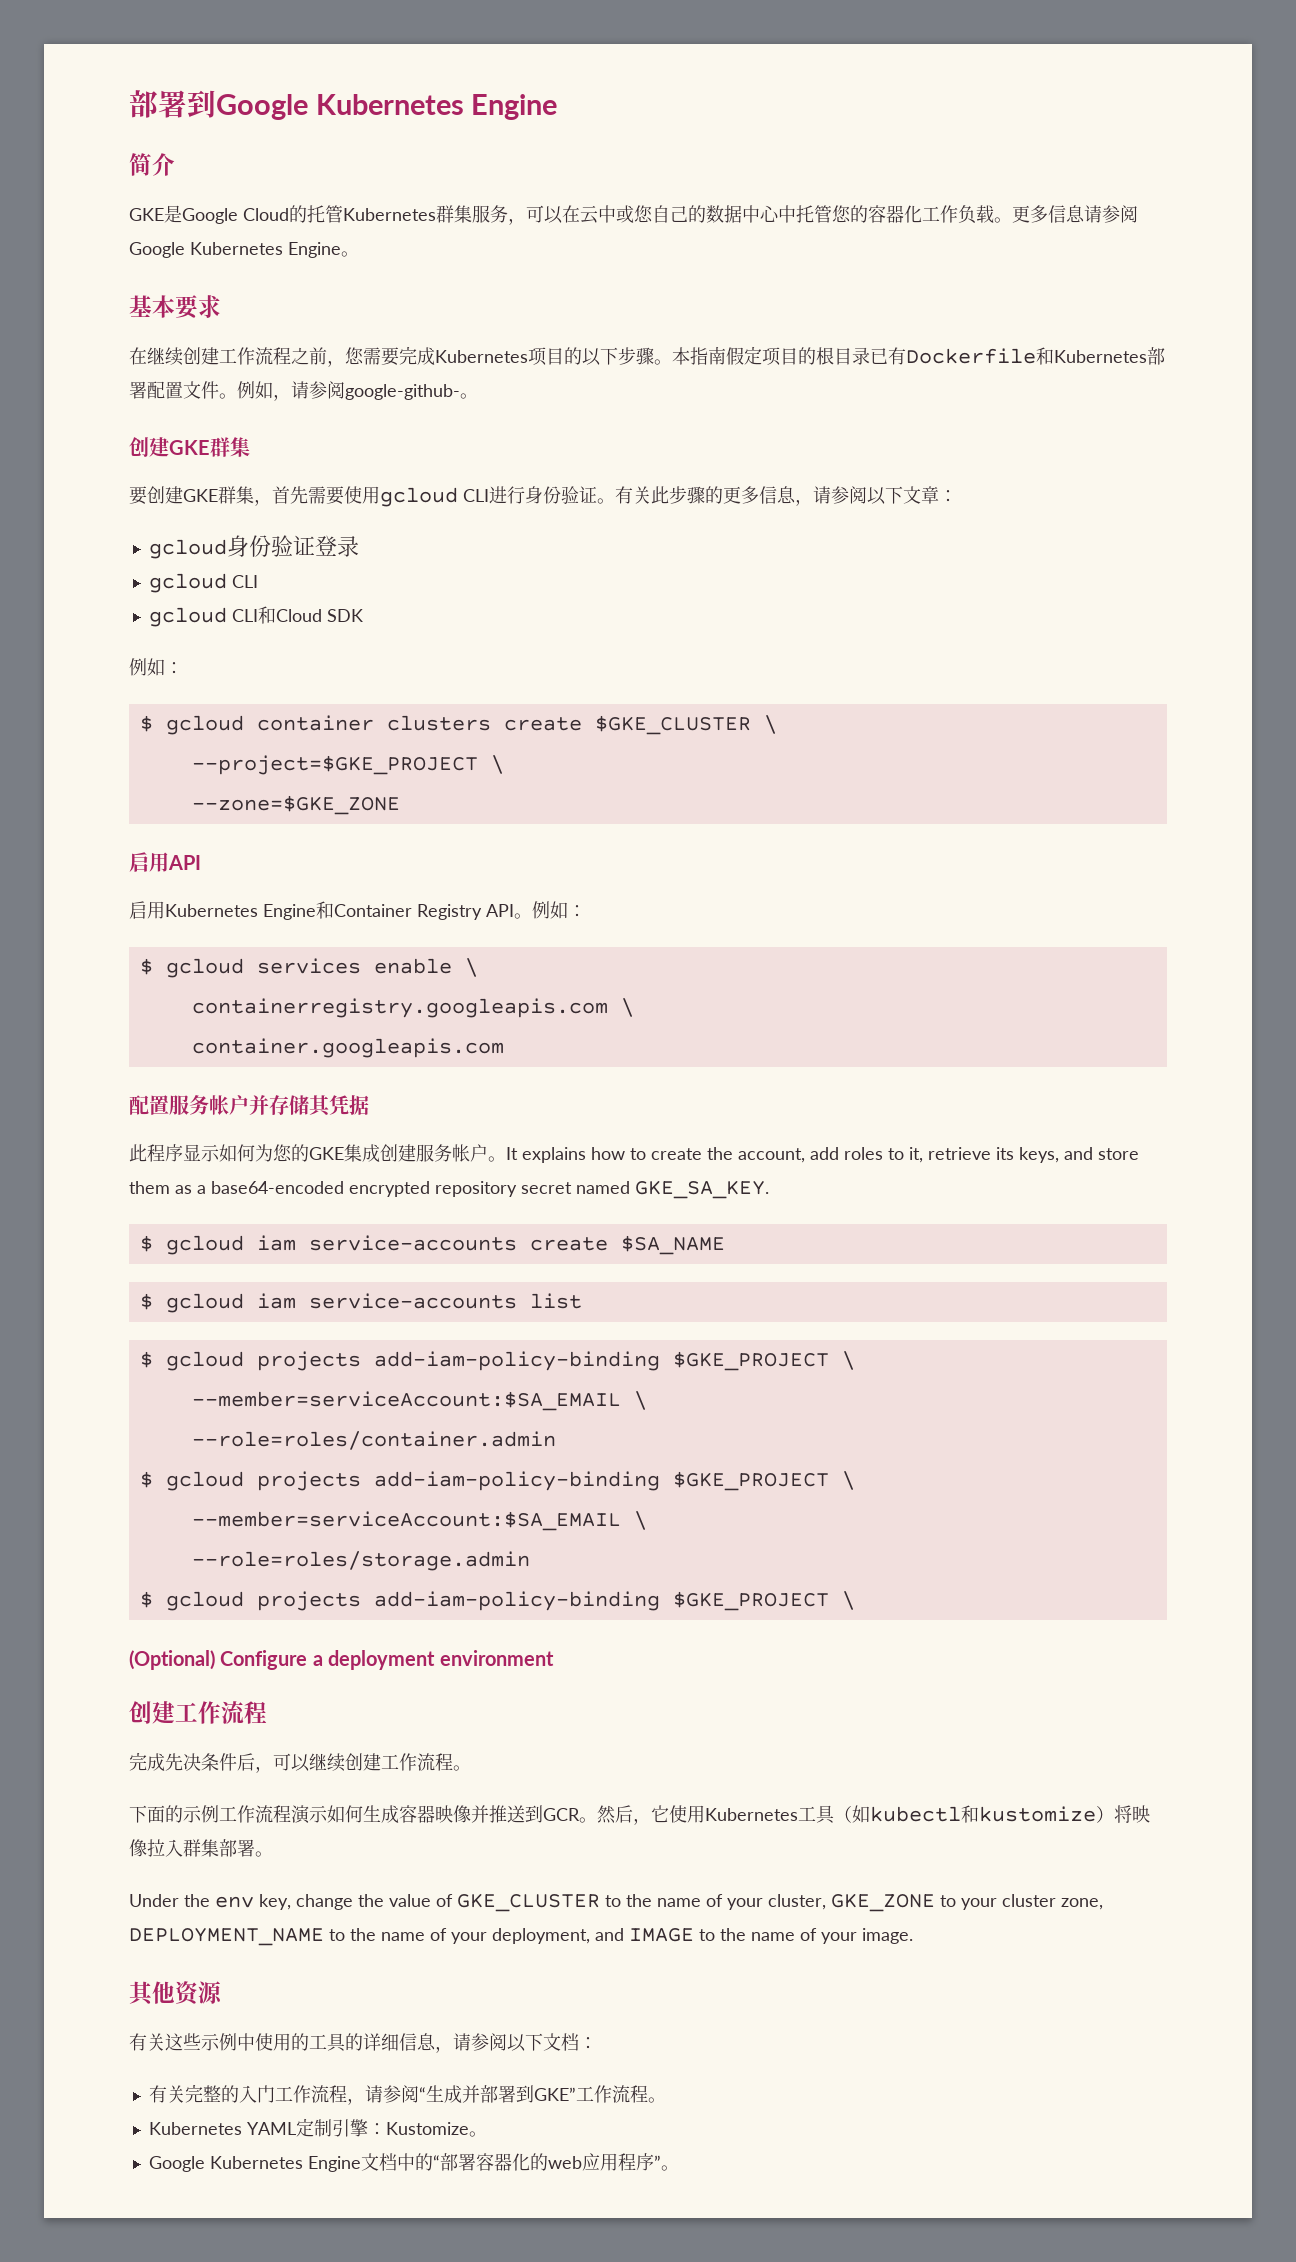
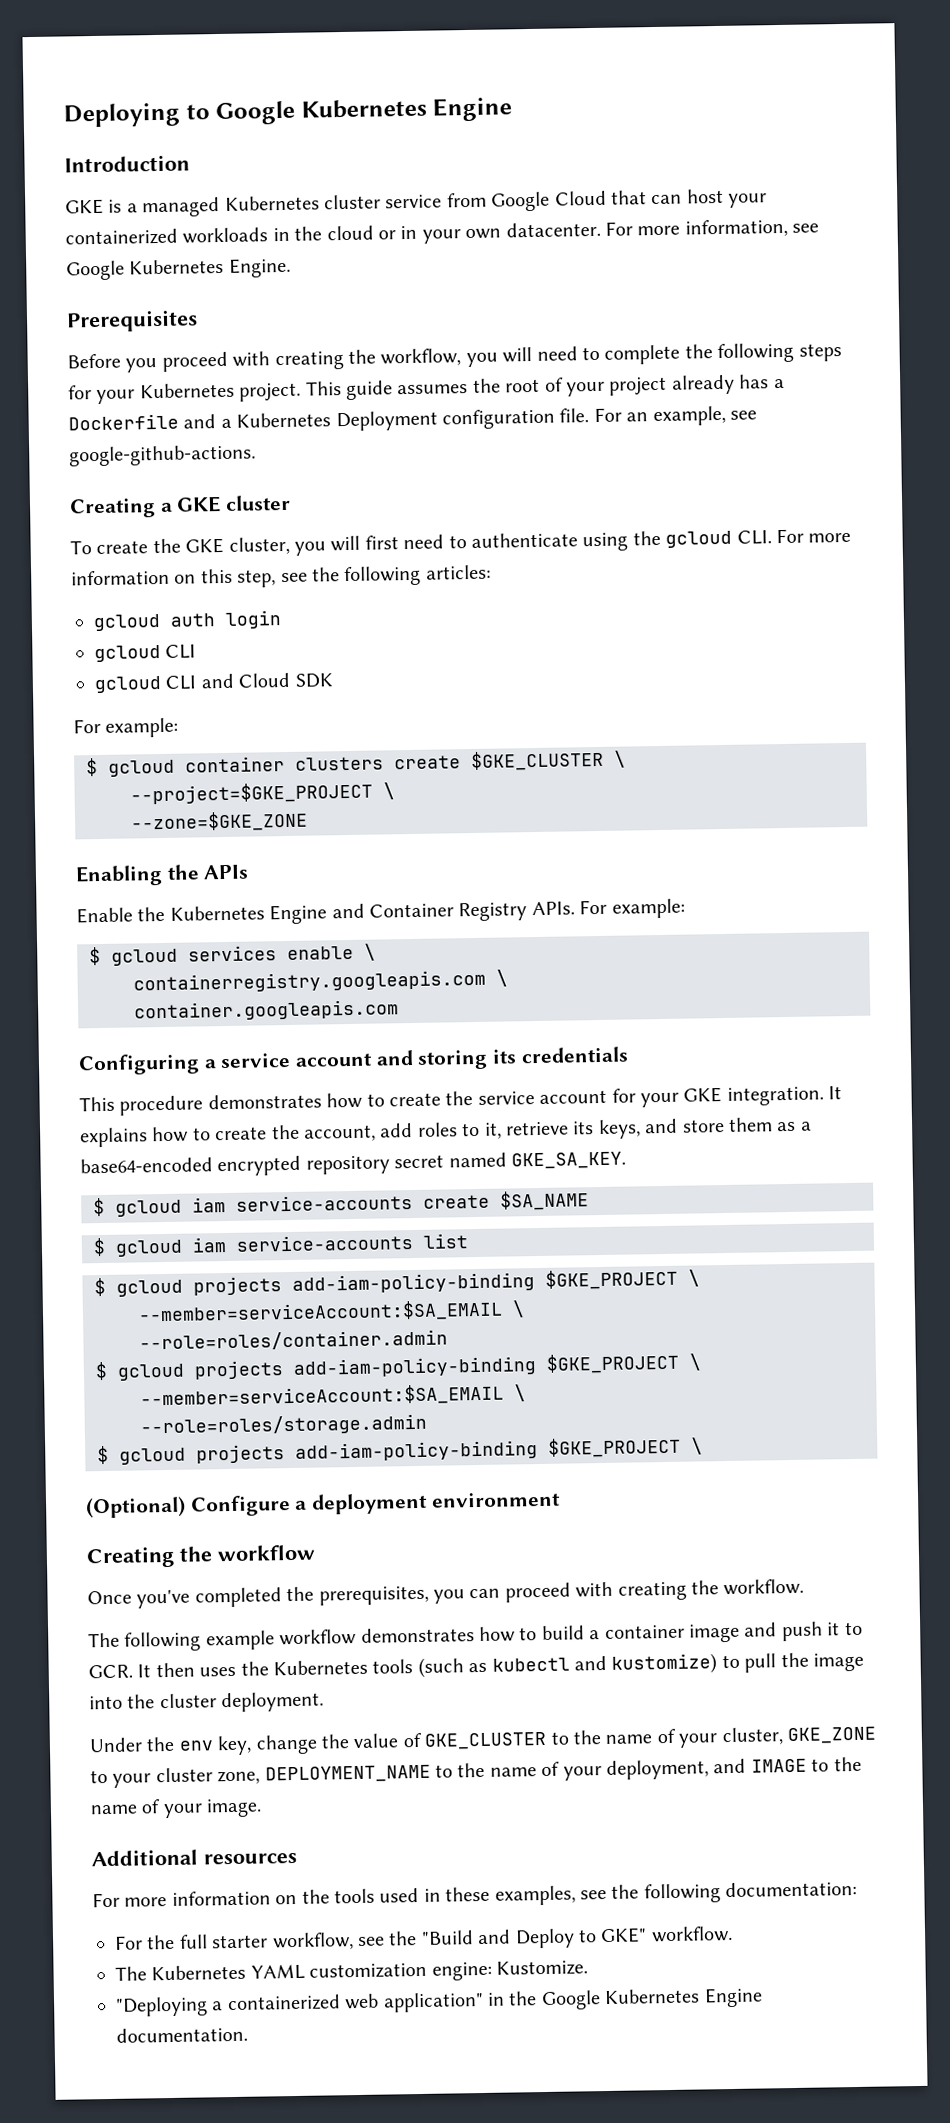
- 部署到Google Kubernetes Engine
+ Deploying to Google Kubernetes Engine
- 简介
- GKE是Google Cloud的托管Kubernetes群集服务，可以在云中或您自己的数据中心中托管您的容器化工作负载。更多信息请参阅Google Kubernetes Engine。
- 基本要求
- 在继续创建工作流程之前，您需要完成Kubernetes项目的以下步骤。本指南假定项目的根目录已有Dockerfile和Kubernetes部署配置文件。例如，请参阅google-github-。
- 创建GKE群集
- 要创建GKE群集，首先需要使用gcloud CLI进行身份验证。有关此步骤的更多信息，请参阅以下文章：
- gcloud身份验证登录
+ Introduction
+ GKE is a managed Kubernetes cluster service from Google Cloud that can host your containerized workloads in the cloud or in your own datacenter. For more information, see Google Kubernetes Engine.
+ Prerequisites
+ Before you proceed with creating the workflow, you will need to complete the following steps for your Kubernetes project. This guide assumes the root of your project already has a Dockerfile and a Kubernetes Deployment configuration file. For an example, see google-github-actions.
+ Creating a GKE cluster
+ To create the GKE cluster, you will first need to authenticate using the gcloud CLI. For more information on this step, see the following articles:
+ gcloud auth login
- gcloud CLI和Cloud SDK
- 例如：
+ gcloud CLI and Cloud SDK
+ For example:
- 启用API
- 启用Kubernetes Engine和Container Registry API。例如：
+ Enabling the APIs
+ Enable the Kubernetes Engine and Container Registry APIs. For example:
- 配置服务帐户并存储其凭据
- 此程序显示如何为您的GKE集成创建服务帐户。
+ Configuring a service account and storing its credentials
+ This procedure demonstrates how to create the service account for your GKE integration.
  (Optional) Configure a deployment environment
- 创建工作流程
- 完成先决条件后，可以继续创建工作流程。
- 下面的示例工作流程演示如何生成容器映像并推送到GCR。然后，它使用Kubernetes工具（如kubectl和kustomize）将映像拉入群集部署。
+ Creating the workflow
+ Once you've completed the prerequisites, you can proceed with creating the workflow.
+ The following example workflow demonstrates how to build a container image and push it to GCR. It then uses the Kubernetes tools (such as kubectl and kustomize) to pull the image into the cluster deployment.
- 其他资源
- 有关这些示例中使用的工具的详细信息，请参阅以下文档：
- 有关完整的入门工作流程，请参阅“生成并部署到GKE”工作流程。
- Kubernetes YAML定制引擎：Kustomize。
- Google Kubernetes Engine文档中的“部署容器化的web应用程序”。
+ Additional resources
+ For more information on the tools used in these examples, see the following documentation:
+ For the full starter workflow, see the "Build and Deploy to GKE" workflow.
+ The Kubernetes YAML customization engine: Kustomize.
+ "Deploying a containerized web application" in the Google Kubernetes Engine documentation.

